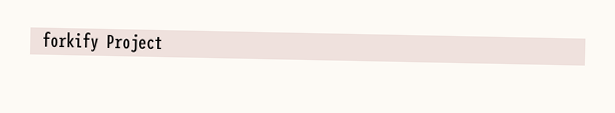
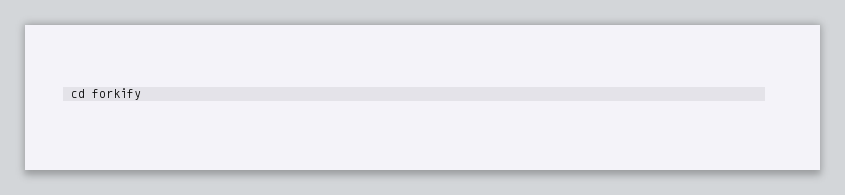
- forkify Project
+ cd forkify

